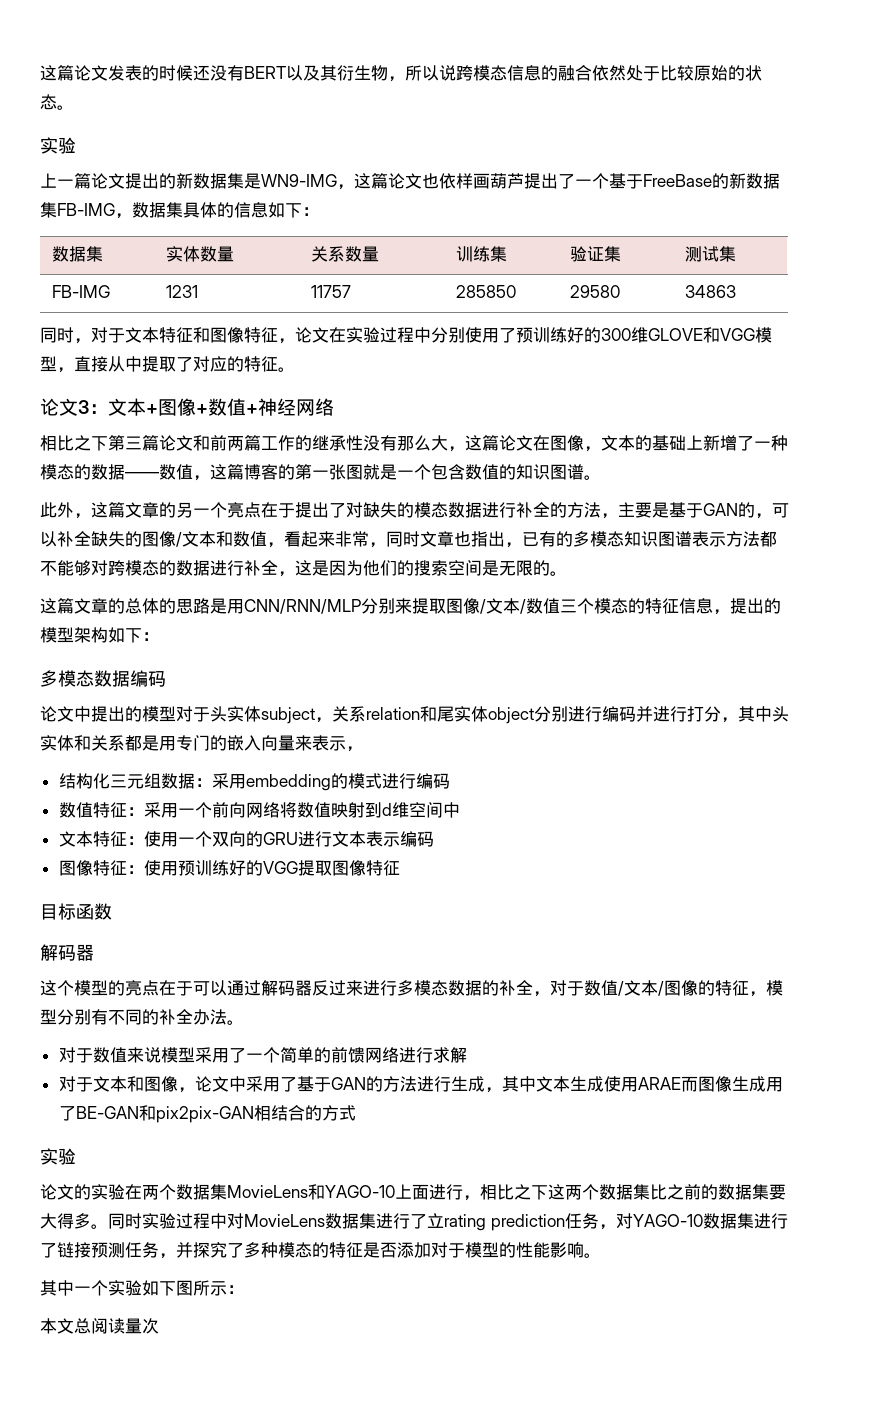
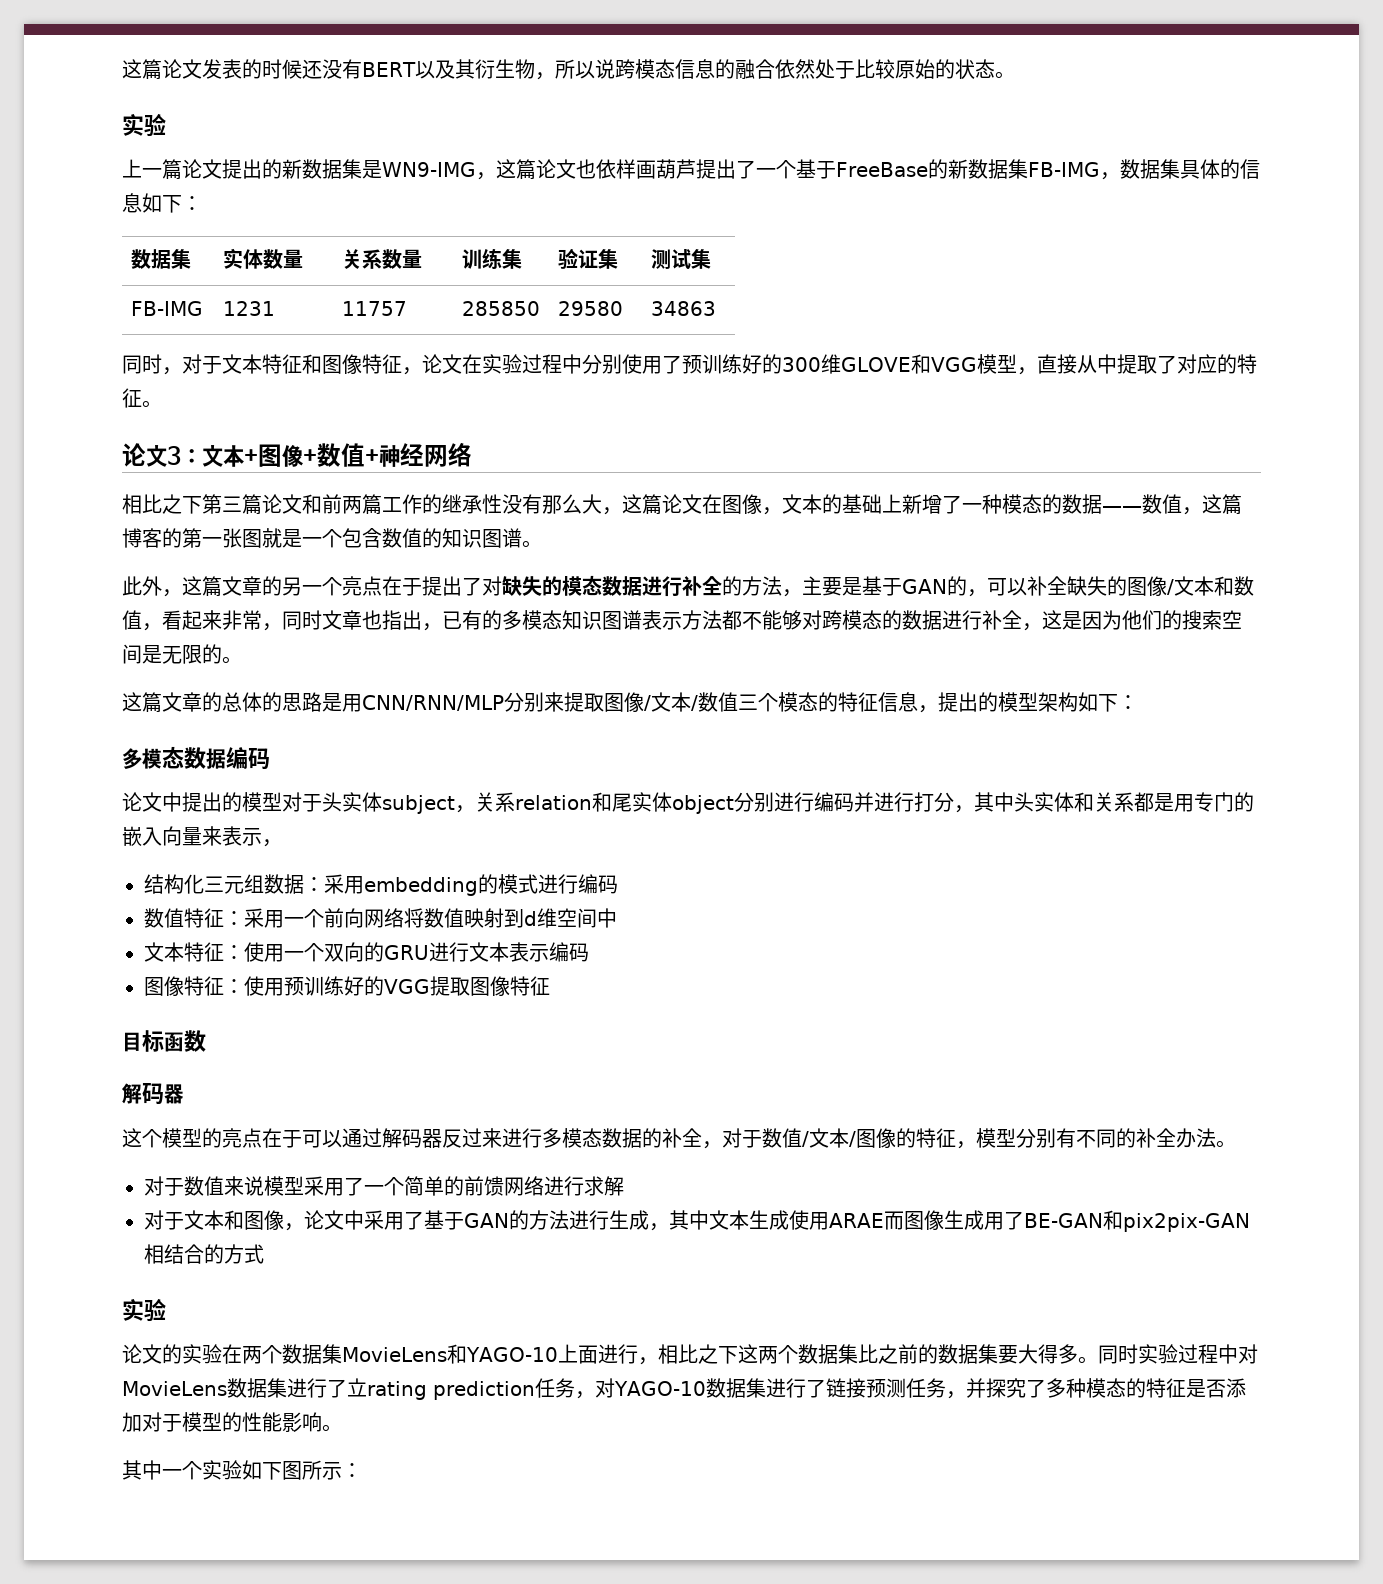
- 本文总阅读量次

